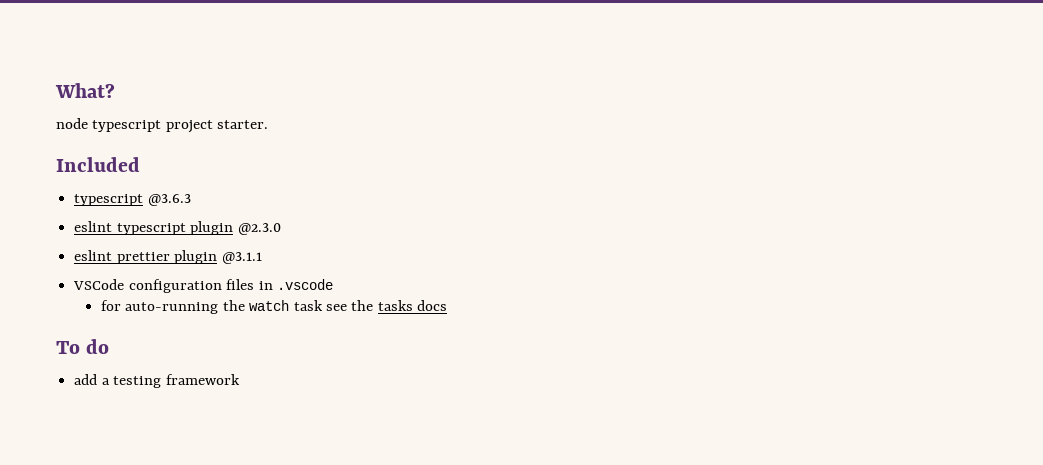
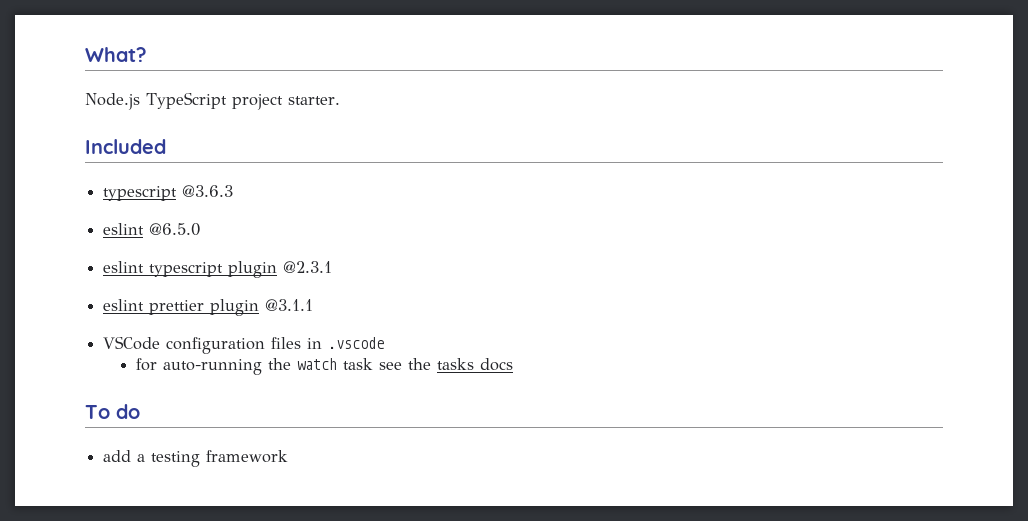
- node typescript project starter.
+ Node.js TypeScript project starter.
+ eslint @6.5.0
- eslint typescript plugin @2.3.0
+ eslint typescript plugin @2.3.1

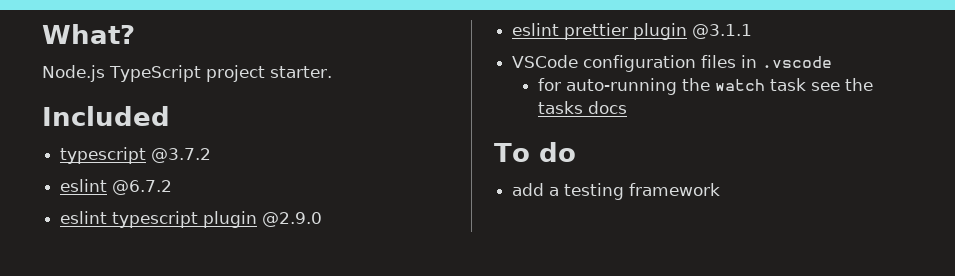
- typescript @3.6.3
- eslint @6.5.0
+ typescript @3.7.2
+ eslint @6.7.2
- eslint typescript plugin @2.3.1
+ eslint typescript plugin @2.9.0

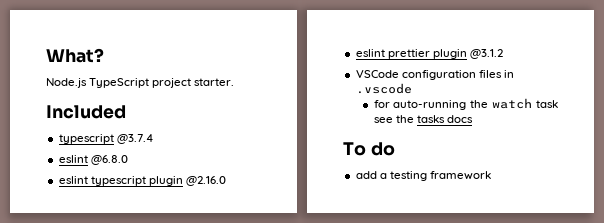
- typescript @3.7.2
- eslint @6.7.2
+ typescript @3.7.4
+ eslint @6.8.0
- eslint typescript plugin @2.9.0
+ eslint typescript plugin @2.16.0
- eslint prettier plugin @3.1.1
+ eslint prettier plugin @3.1.2

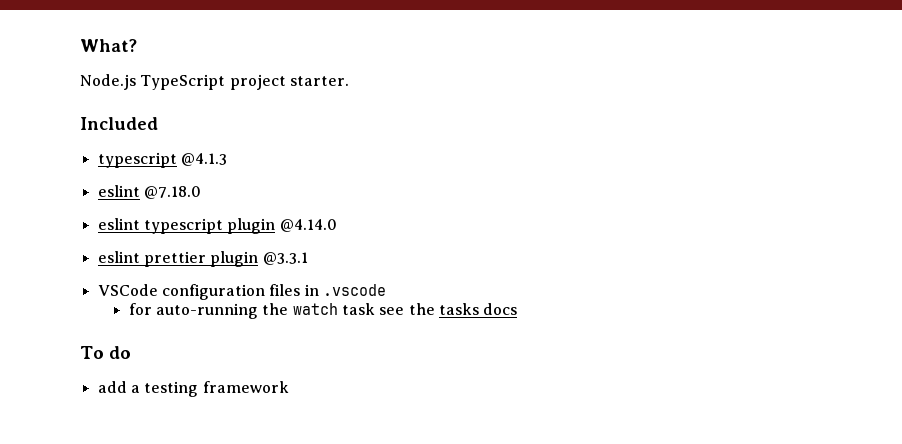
- typescript @3.7.4
- eslint @6.8.0
+ typescript @4.1.3
+ eslint @7.18.0
- eslint typescript plugin @2.16.0
+ eslint typescript plugin @4.14.0
- eslint prettier plugin @3.1.2
+ eslint prettier plugin @3.3.1

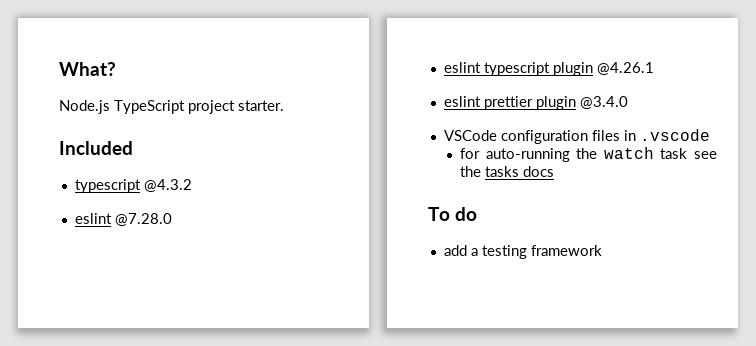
- typescript @4.1.3
- eslint @7.18.0
+ typescript @4.3.2
+ eslint @7.28.0
- eslint typescript plugin @4.14.0
+ eslint typescript plugin @4.26.1
- eslint prettier plugin @3.3.1
+ eslint prettier plugin @3.4.0

